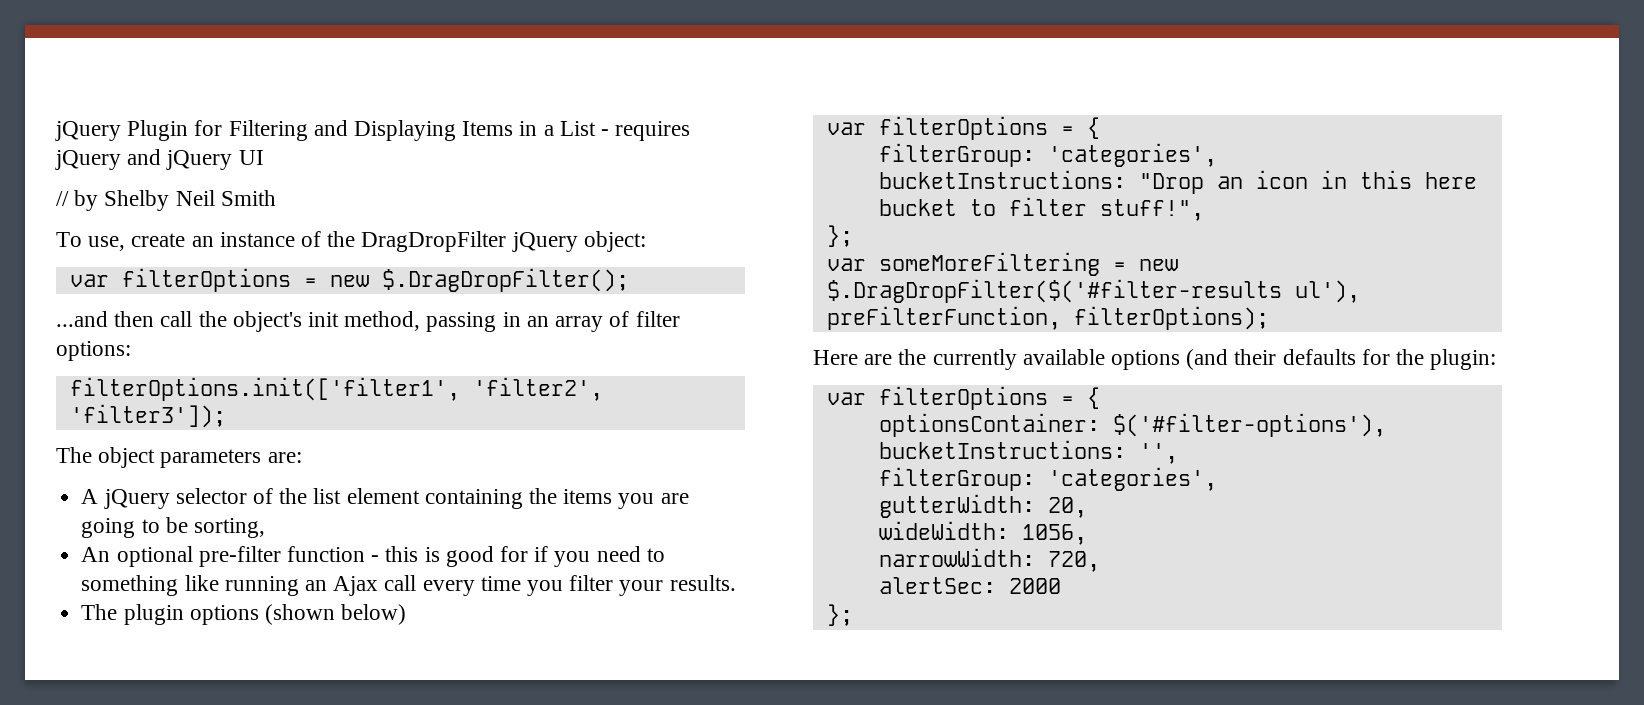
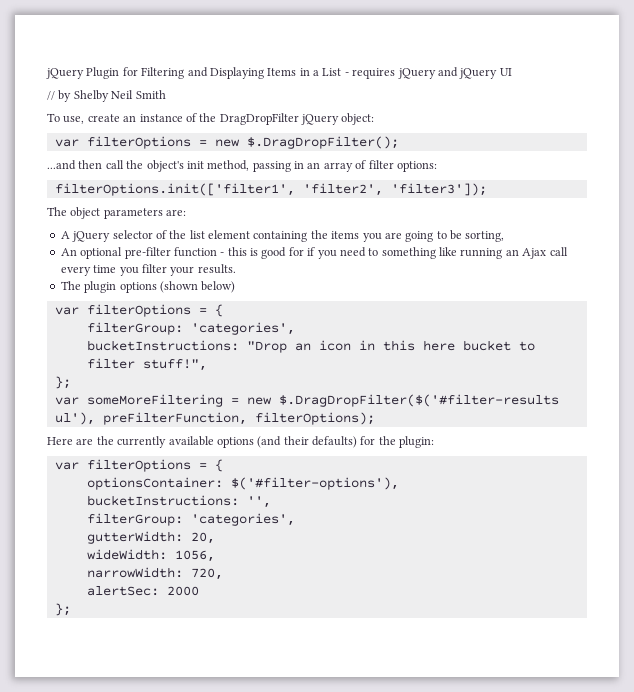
- Here are the currently available options (and their defaults for the plugin:
+ Here are the currently available options (and their defaults) for the plugin:

